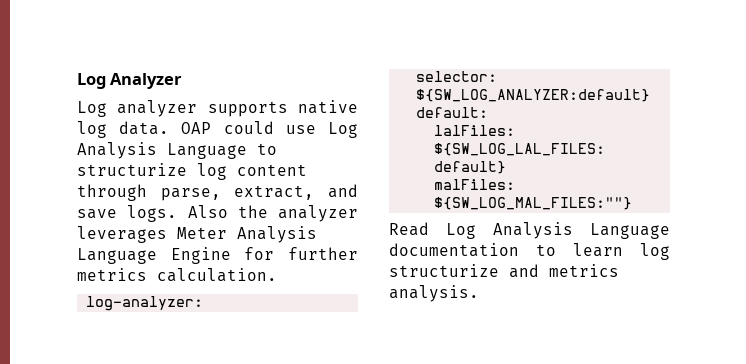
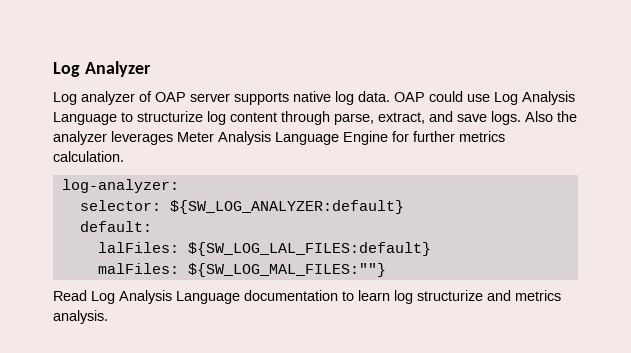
- Log analyzer supports native log data.
+ Log analyzer of OAP server supports native log data.

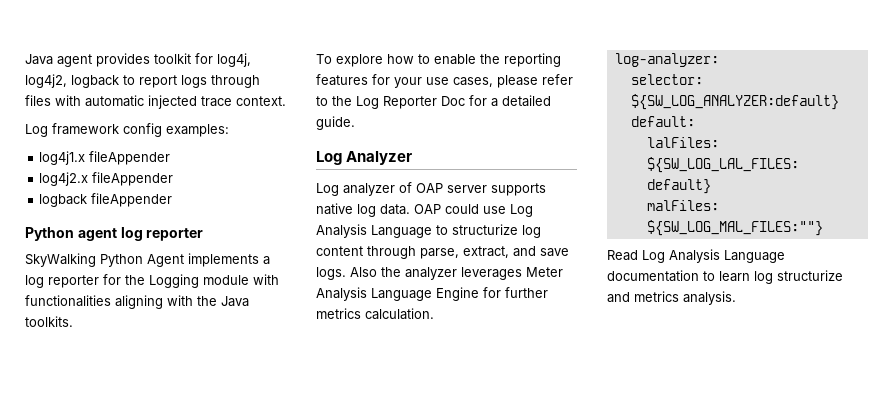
+ Java agent provides toolkit for log4j, log4j2, logback to report logs through files with automatic injected trace context.
+ Log framework config examples:
+ log4j1.x fileAppender
+ log4j2.x fileAppender
+ logback fileAppender
+ Python agent log reporter
+ SkyWalking Python Agent implements a log reporter for the Logging module with functionalities aligning with the Java toolkits.
+ To explore how to enable the reporting features for your use cases, please refer to the Log Reporter Doc for a detailed guide.

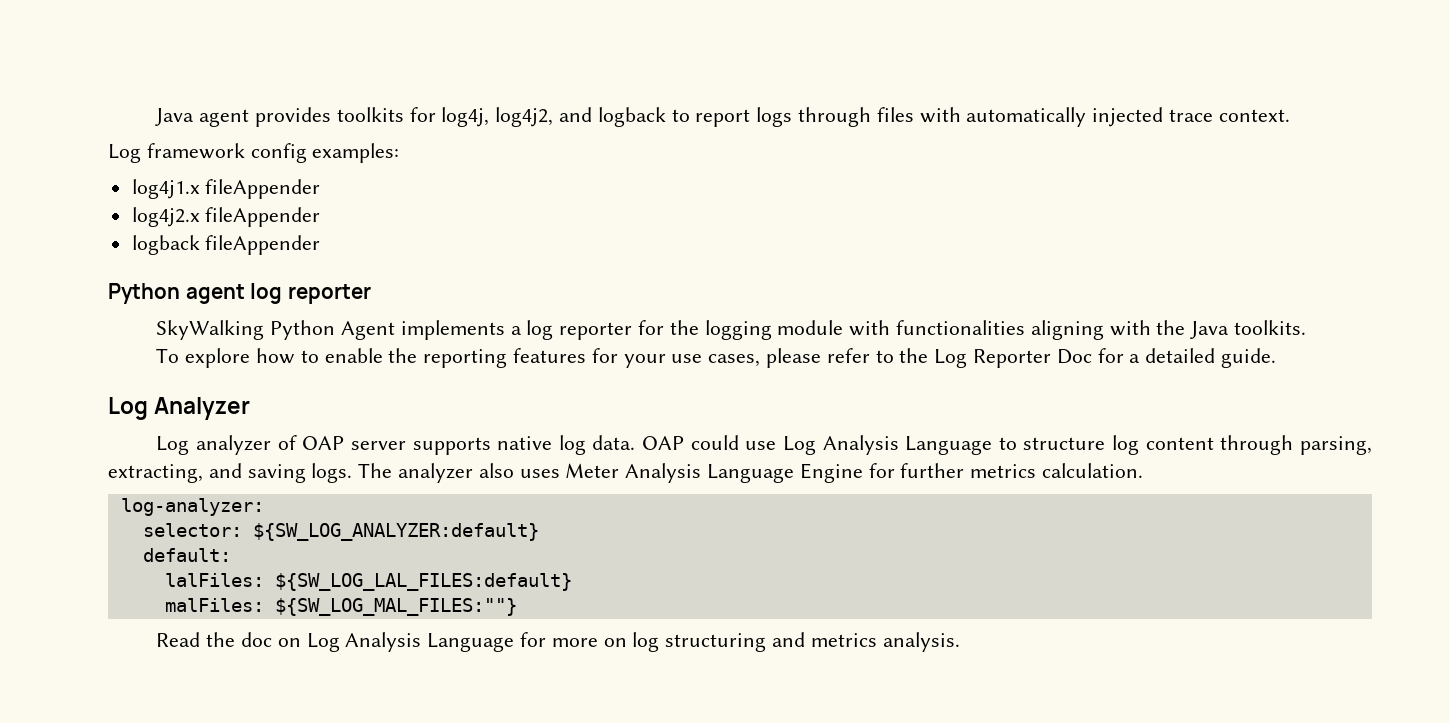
- Java agent provides toolkit for log4j, log4j2, logback to report logs through files with automatic injected trace context.
+ Java agent provides toolkits for log4j, log4j2, and logback to report logs through files with automatically injected trace context.
- SkyWalking Python Agent implements a log reporter for the Logging module with functionalities aligning with the Java toolkits.
+ SkyWalking Python Agent implements a log reporter for the logging module with functionalities aligning with the Java toolkits.
- OAP could use Log Analysis Language to structurize log content through parse, extract, and save logs. Also the analyzer leverages Meter Analysis Language Engine for further metrics calculation.
+ OAP could use Log Analysis Language to structure log content through parsing, extracting, and saving logs. The analyzer also uses Meter Analysis Language Engine for further metrics calculation.
- Read Log Analysis Language documentation to learn log structurize and metrics analysis.
+ Read the doc on Log Analysis Language for more on log structuring and metrics analysis.

